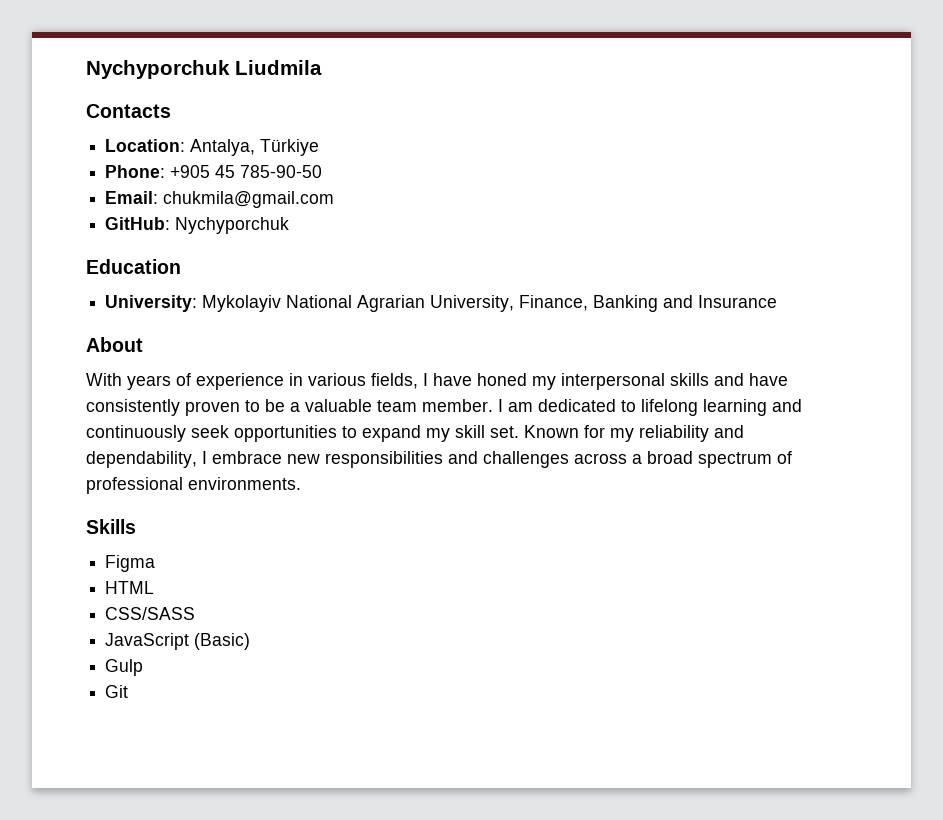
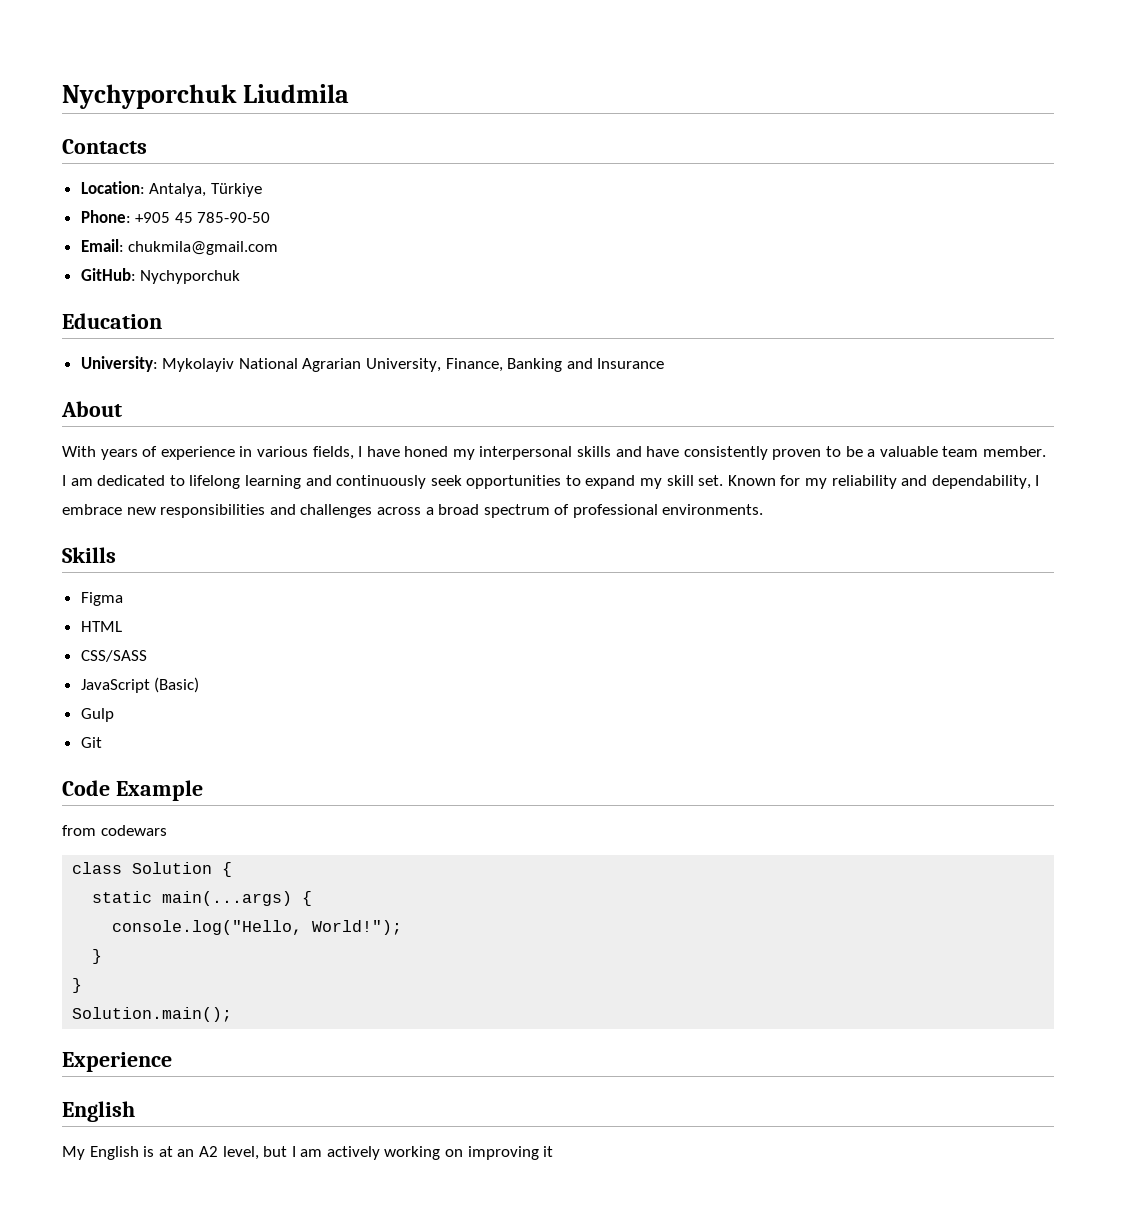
+ Code Example
+ from codewars
+ class Solution {
+ static main(...args) {
+ console.log("Hello, World!");
+ }
+ }
+ Solution.main();
+ Experience
+ English
+ My English is at an A2 level, but I am actively working on improving it

